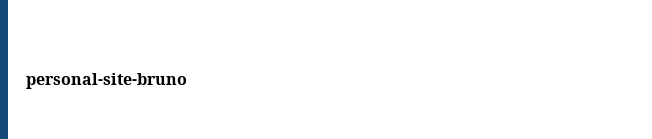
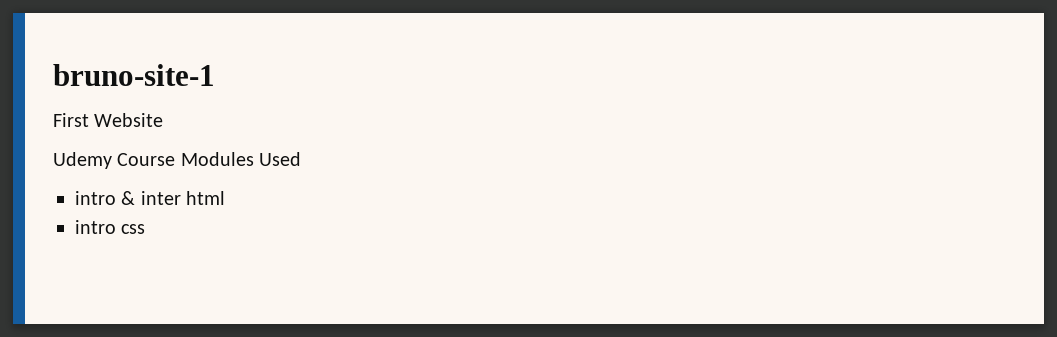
- personal-site-bruno
+ bruno-site-1
+ First Website
+ Udemy Course Modules Used
+ intro & inter html
+ intro css

